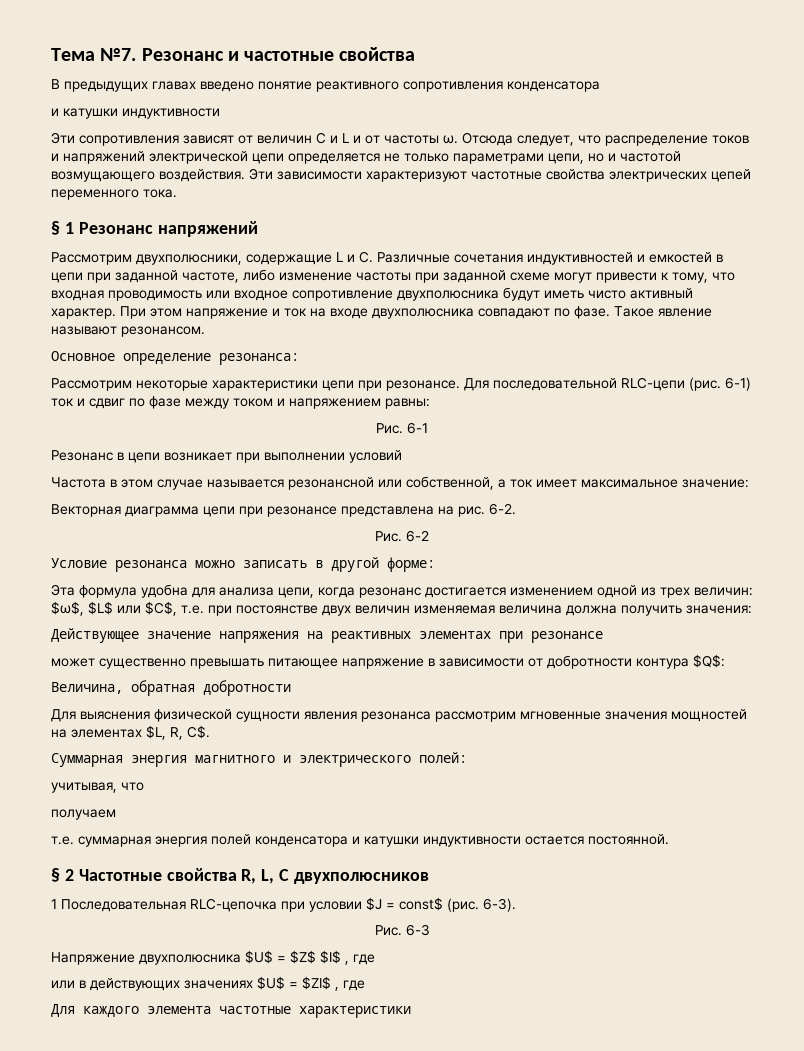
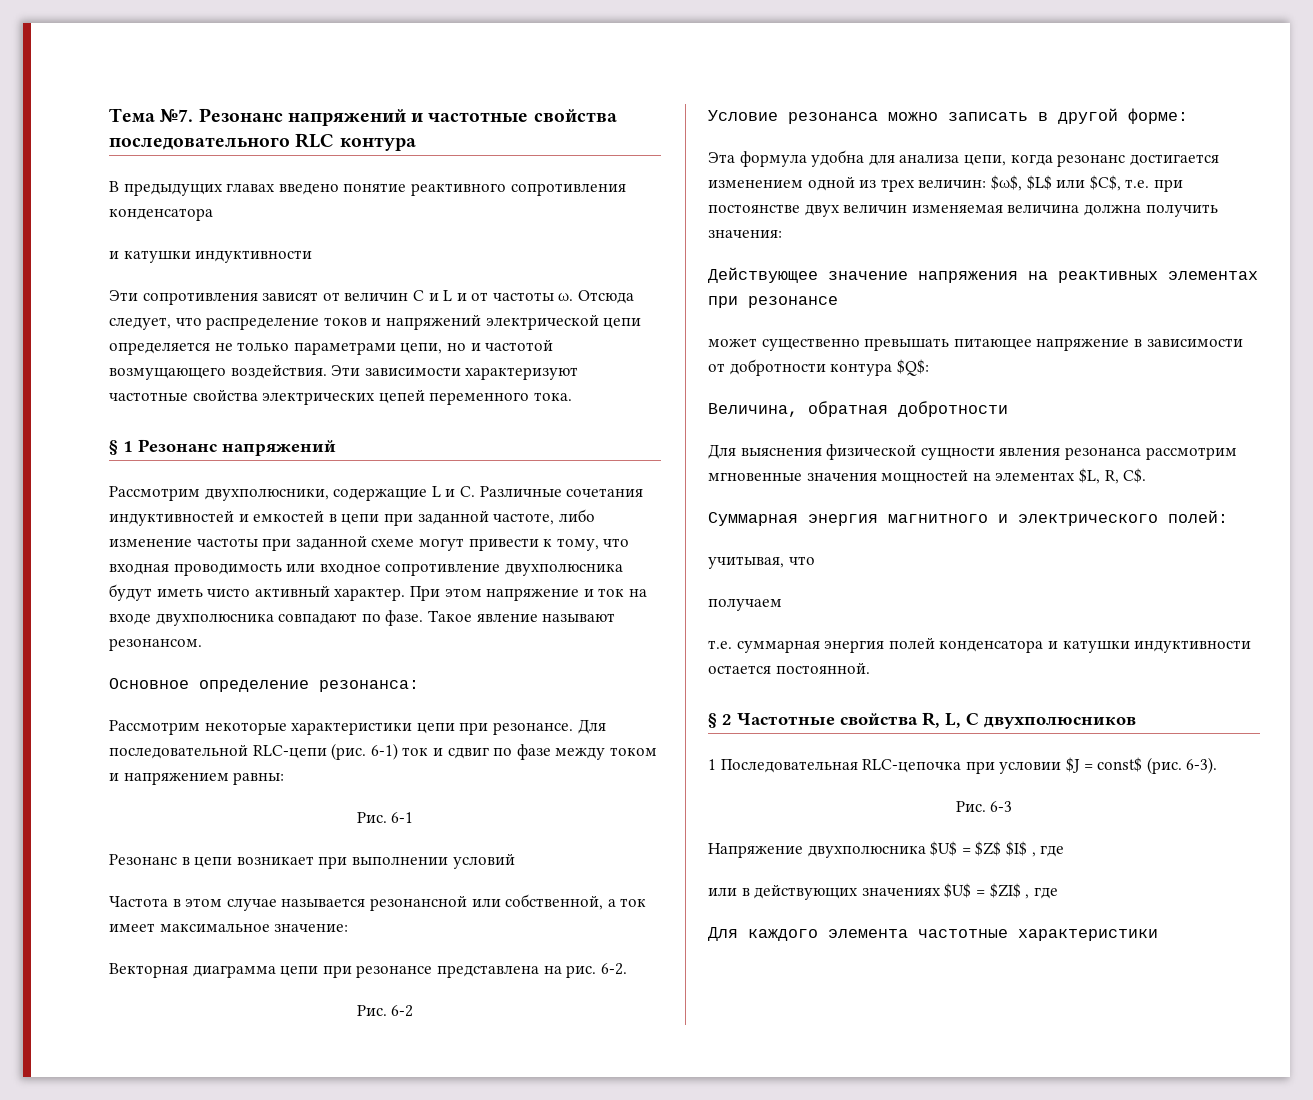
- Резонанс и частотные свойства
+ Резонанс напряжений и частотные свойства последовательного RLC контура

